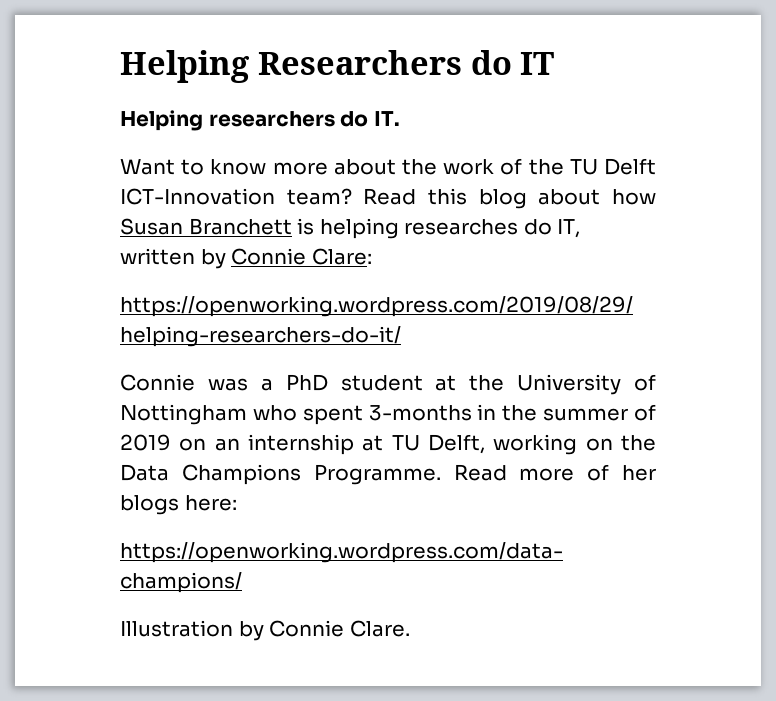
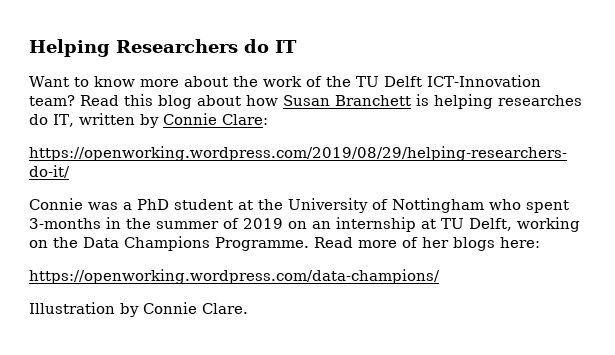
- Helping researchers do IT.

